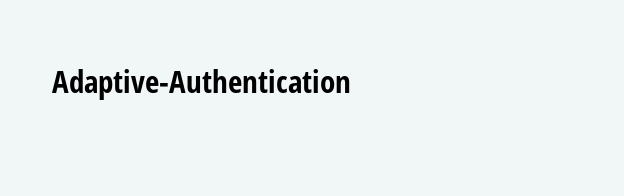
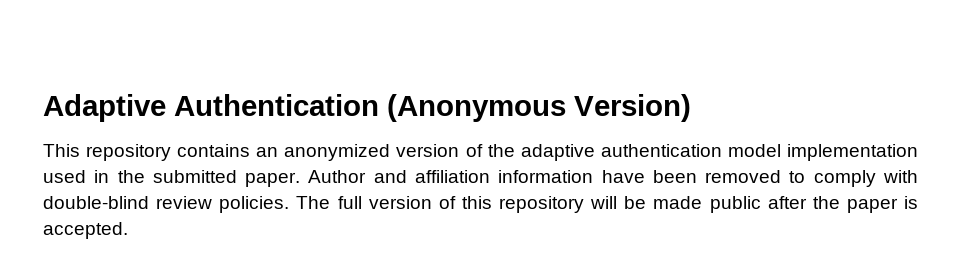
- Adaptive-Authentication
+ Adaptive Authentication (Anonymous Version)
+ This repository contains an anonymized version of the adaptive authentication model implementation used in the submitted paper. Author and affiliation information have been removed to comply with double-blind review policies. The full version of this repository will be made public after the paper is accepted.

